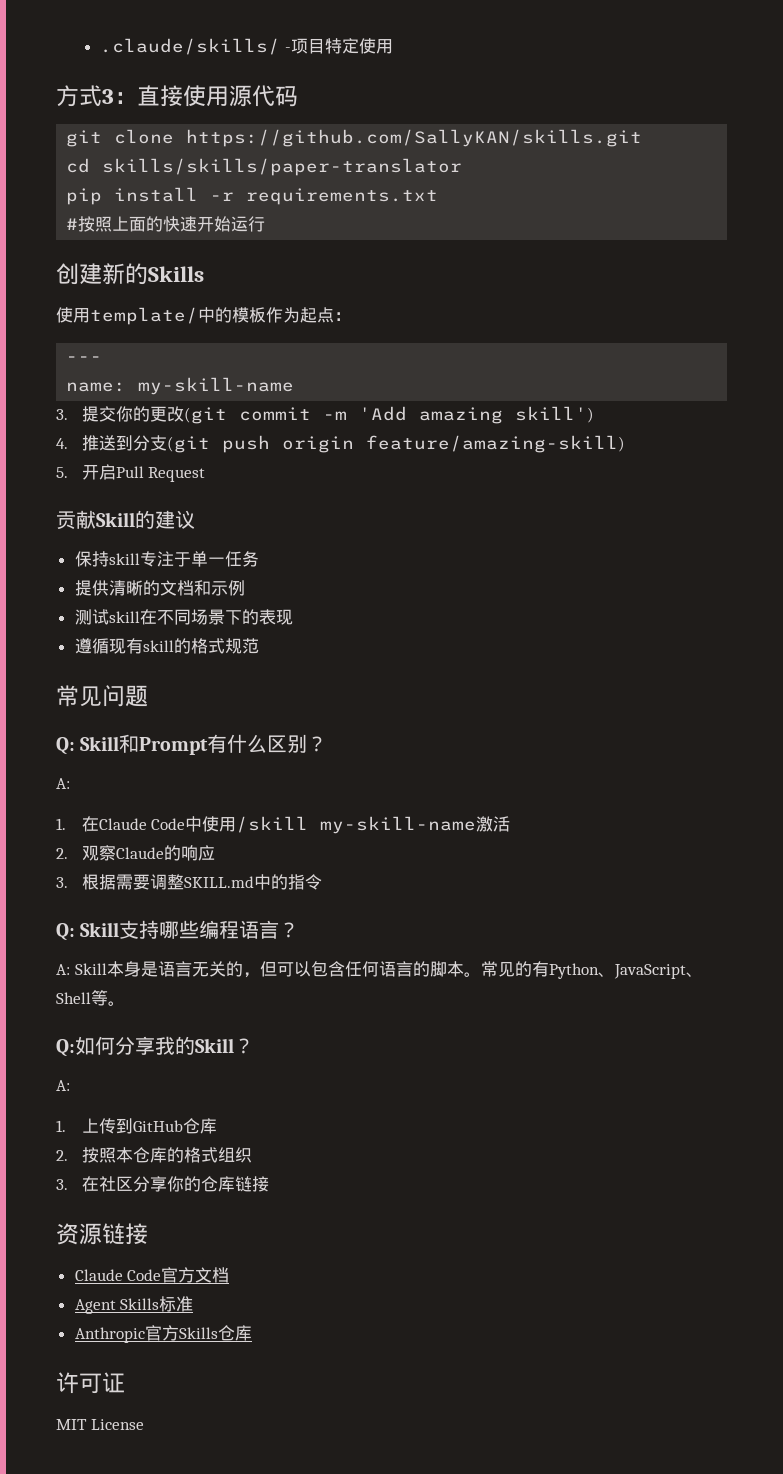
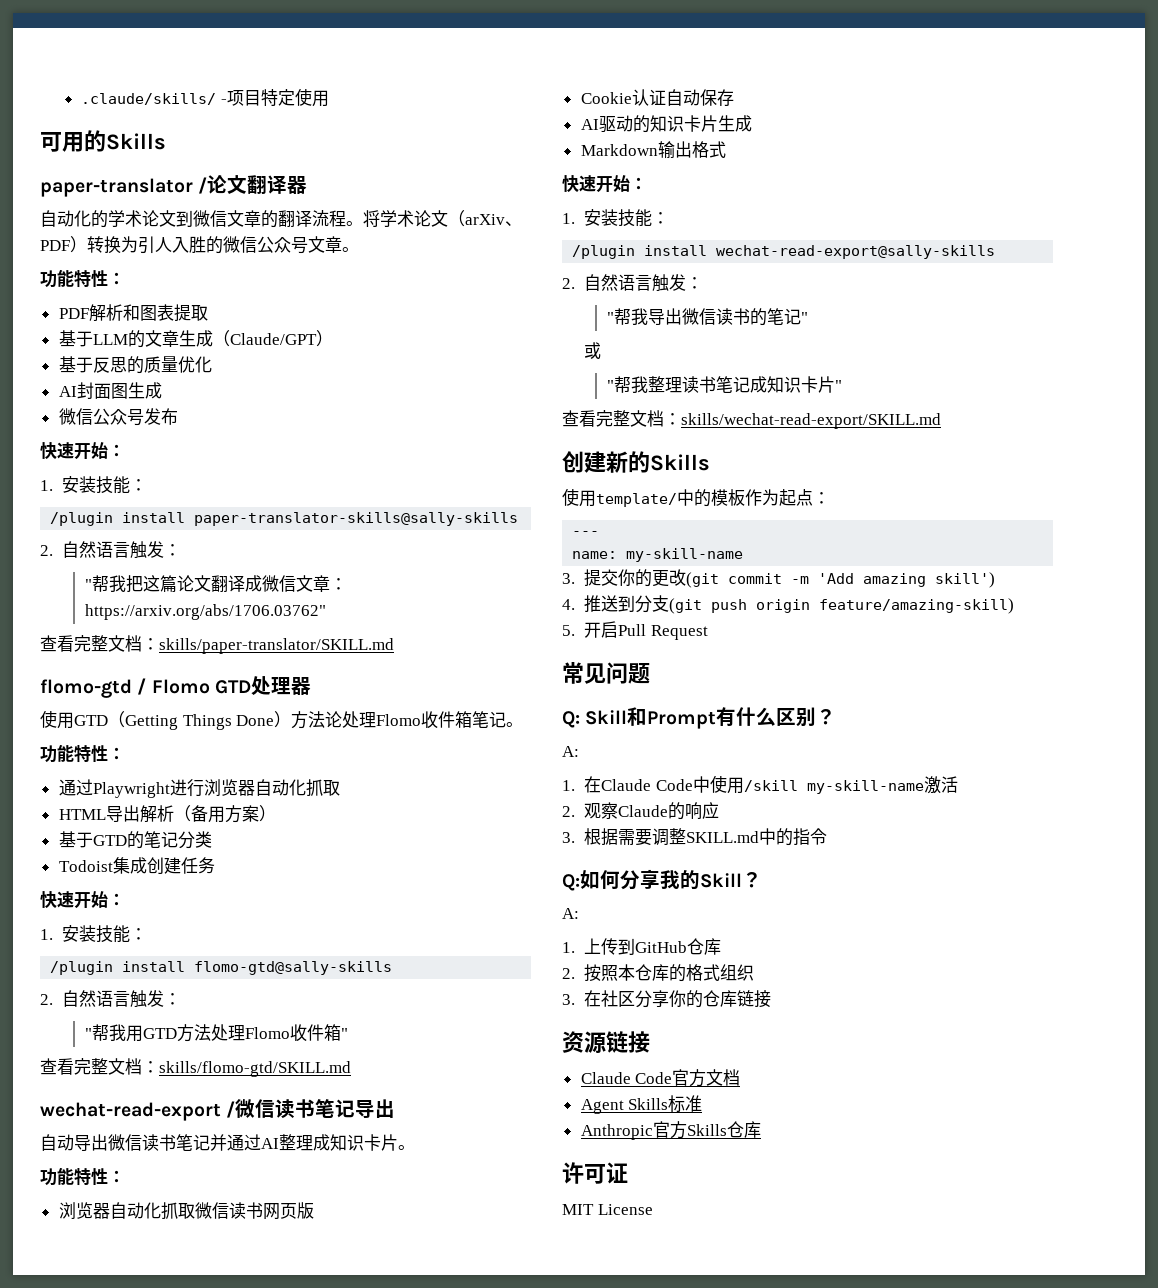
- 方式3：直接使用源代码
- git clone https://github.com/SallyKAN/skills.git
- cd skills/skills/paper-translator
- pip install -r requirements.txt
- #按照上面的快速开始运行
+ 可用的Skills
+ paper-translator /论文翻译器
+ 自动化的学术论文到微信文章的翻译流程。将学术论文（arXiv、PDF）转换为引人入胜的微信公众号文章。
+ 功能特性：
+ PDF解析和图表提取
+ 基于LLM的文章生成（Claude/GPT）
+ 基于反思的质量优化
+ AI封面图生成
+ 微信公众号发布
+ 快速开始：
+ 1.安装技能：
+ /plugin install paper-translator-skills@sally-skills
+ 2.自然语言触发：
+ "帮我把这篇论文翻译成微信文章：https://arxiv.org/abs/1706.03762"
+ 查看完整文档：skills/paper-translator/SKILL.md
+ flomo-gtd / Flomo GTD处理器
+ 使用GTD（Getting Things Done）方法论处理Flomo收件箱笔记。
+ 功能特性：
+ 通过Playwright进行浏览器自动化抓取
+ HTML导出解析（备用方案）
+ 基于GTD的笔记分类
+ Todoist集成创建任务
+ 快速开始：
+ 1.安装技能：
+ /plugin install flomo-gtd@sally-skills
+ 2.自然语言触发：
+ "帮我用GTD方法处理Flomo收件箱"
+ 查看完整文档：skills/flomo-gtd/SKILL.md
+ wechat-read-export /微信读书笔记导出
+ 自动导出微信读书笔记并通过AI整理成知识卡片。
+ 功能特性：
+ 浏览器自动化抓取微信读书网页版
+ Cookie认证自动保存
+ AI驱动的知识卡片生成
+ Markdown输出格式
+ 快速开始：
+ 1.安装技能：
+ /plugin install wechat-read-export@sally-skills
+ 2.自然语言触发：
+ "帮我导出微信读书的笔记"
+ 或
+ "帮我整理读书笔记成知识卡片"
+ 查看完整文档：skills/wechat-read-export/SKILL.md
- 贡献Skill的建议
- 保持skill专注于单一任务
- 提供清晰的文档和示例
- 测试skill在不同场景下的表现
- 遵循现有skill的格式规范
- Q: Skill支持哪些编程语言？
- A: Skill本身是语言无关的，但可以包含任何语言的脚本。常见的有Python、JavaScript、Shell等。

